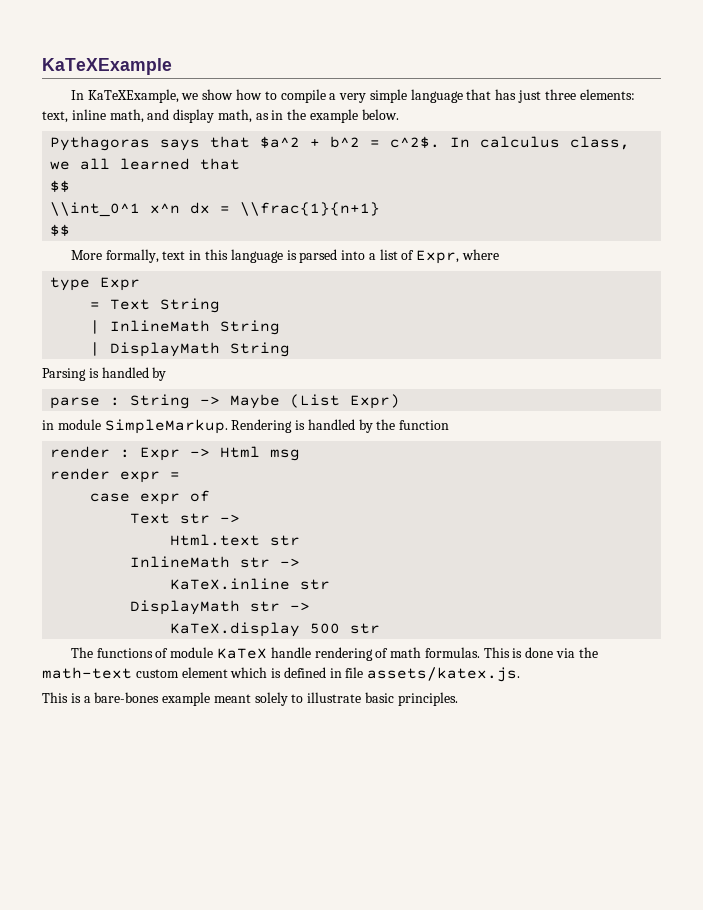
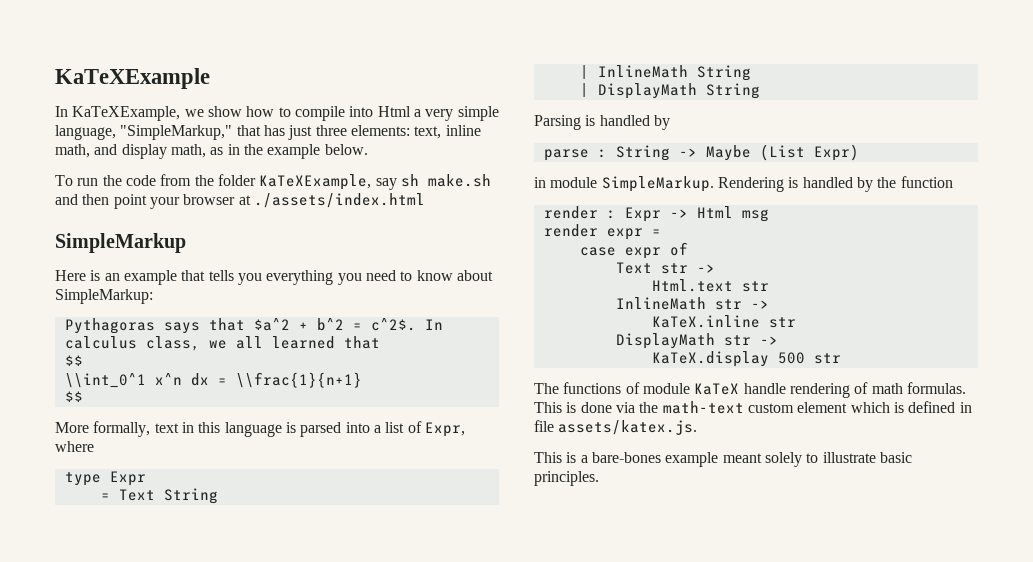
- In KaTeXExample, we show how to compile a very simple language that has just three elements: text, inline math, and display math, as in the example below.
+ In KaTeXExample, we show how to compile into Html a very simple language, "SimpleMarkup," that has just three elements: text, inline math, and display math, as in the example below.
+ To run the code from the folder KaTeXExample, say sh make.sh and then point your browser at ./assets/index.html
+ SimpleMarkup
+ Here is an example that tells you everything you need to know about SimpleMarkup:

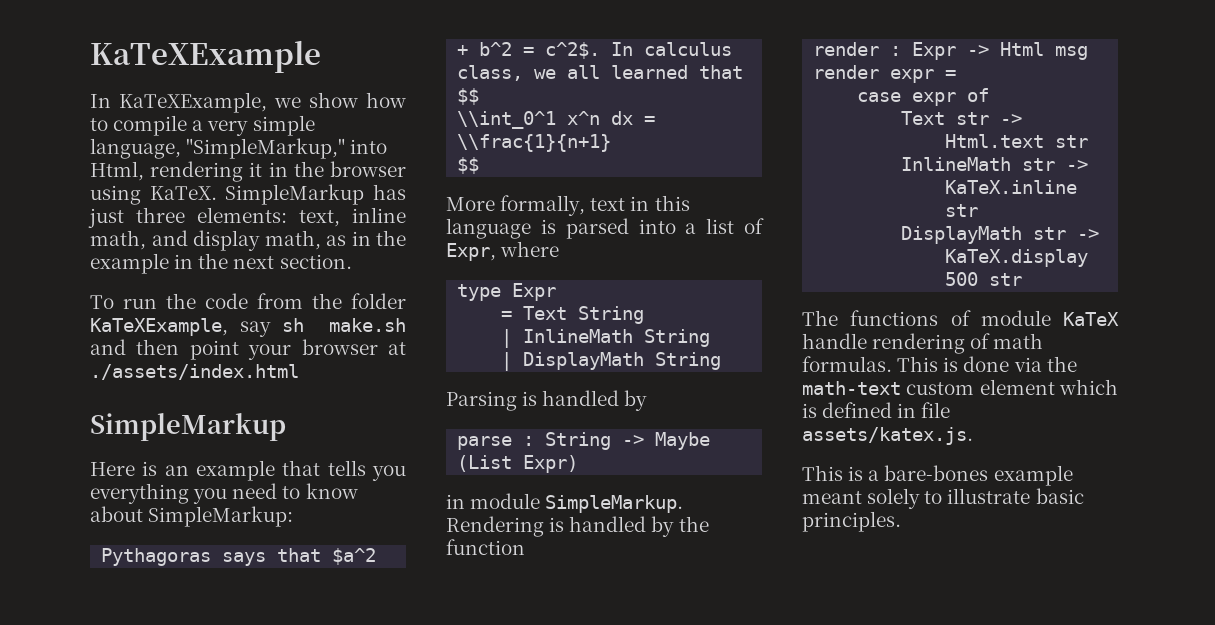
- In KaTeXExample, we show how to compile into Html a very simple language, "SimpleMarkup," that has just three elements: text, inline math, and display math, as in the example below.
+ In KaTeXExample, we show how to compile a very simple language, "SimpleMarkup," into Html, rendering it in the browser using KaTeX. SimpleMarkup has just three elements: text, inline math, and display math, as in the example in the next section.

